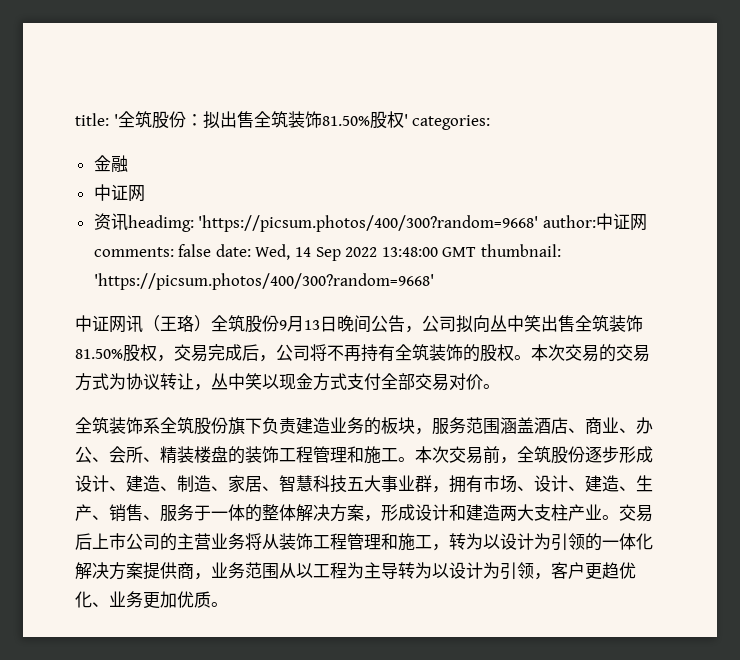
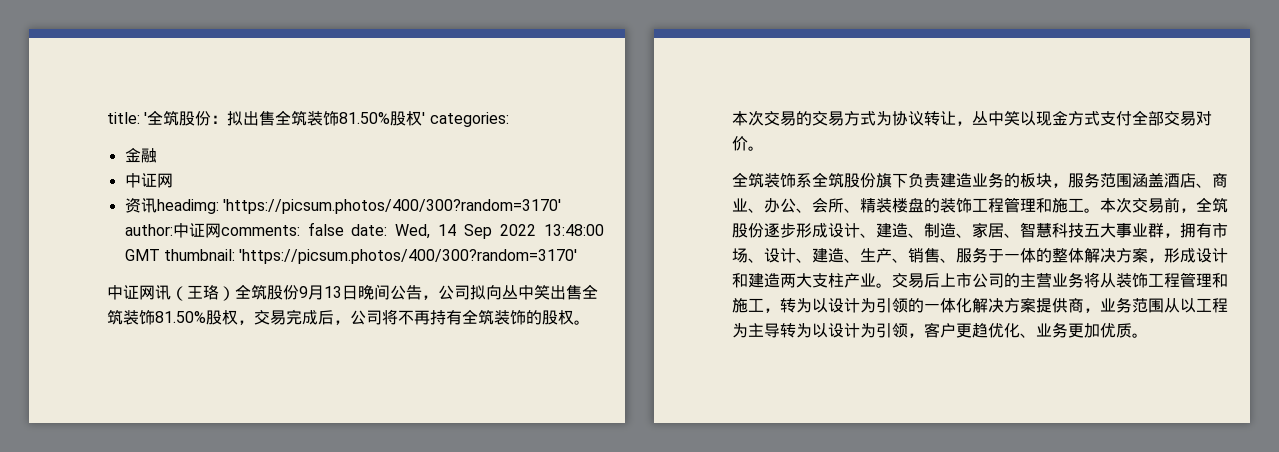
- 资讯headimg: 'https://picsum.photos/400/300?random=9668' author:中证网comments: false date: Wed, 14 Sep 2022 13:48:00 GMT thumbnail: 'https://picsum.photos/400/300?random=9668'
+ 资讯headimg: 'https://picsum.photos/400/300?random=3170' author:中证网comments: false date: Wed, 14 Sep 2022 13:48:00 GMT thumbnail: 'https://picsum.photos/400/300?random=3170'

